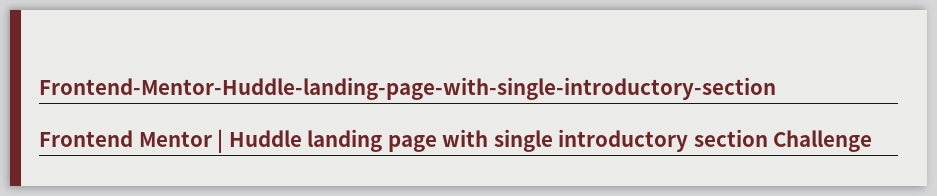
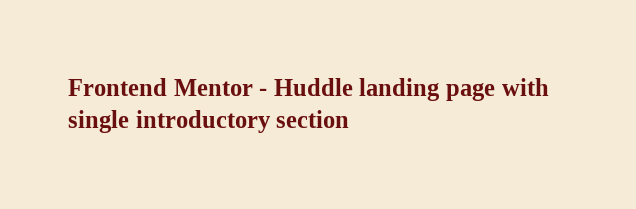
- Frontend-Mentor-Huddle-landing-page-with-single-introductory-section
- Frontend Mentor | Huddle landing page with single introductory section Challenge
+ Frontend Mentor - Huddle landing page with single introductory section

